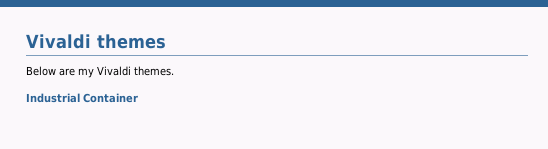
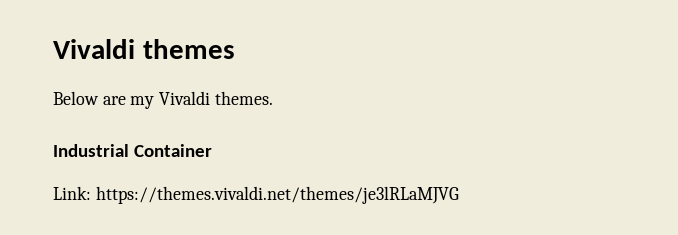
+ Link: https://themes.vivaldi.net/themes/je3lRLaMJVG

